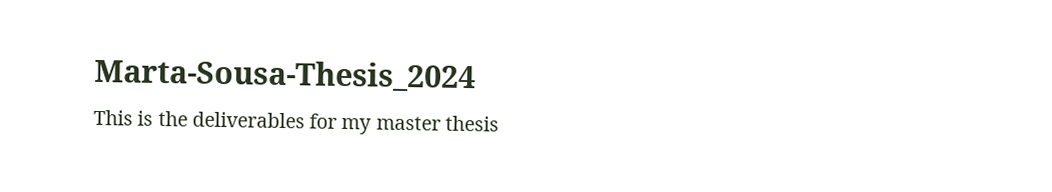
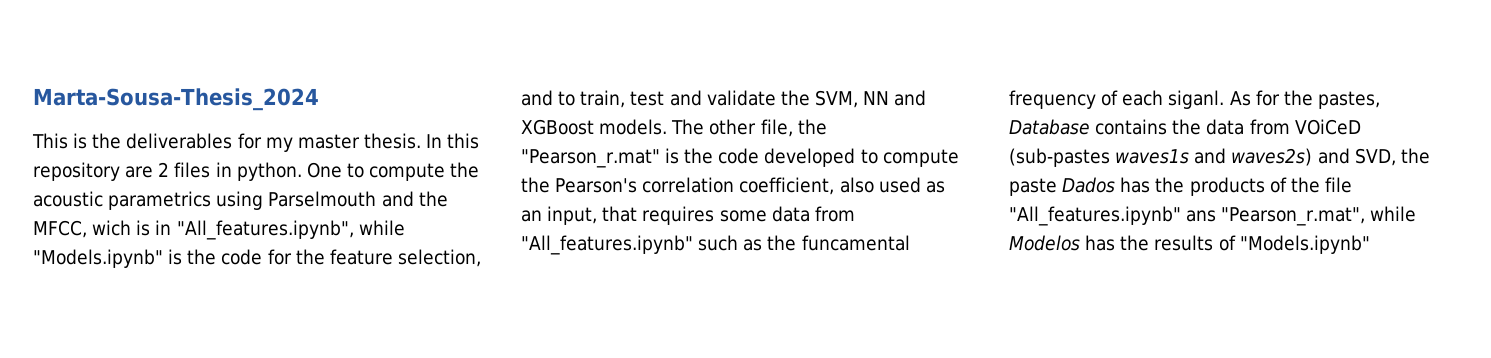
- This is the deliverables for my master thesis
+ This is the deliverables for my master thesis. In this repository are 2 files in python. One to compute the acoustic parametrics using Parselmouth and the MFCC, wich is in "All_features.ipynb", while "Models.ipynb" is the code for the feature selection, and to train, test and validate the SVM, NN and XGBoost models. The other file, the "Pearson_r.mat" is the code developed to compute the Pearson's correlation coefficient, also used as an input, that requires some data from "All_features.ipynb" such as the funcamental frequency of each siganl. As for the pastes, Database contains the data from VOiCeD (sub-pastes waves1s and waves2s) and SVD, the paste Dados has the products of the file "All_features.ipynb" ans "Pearson_r.mat", while Modelos has the results of "Models.ipynb"

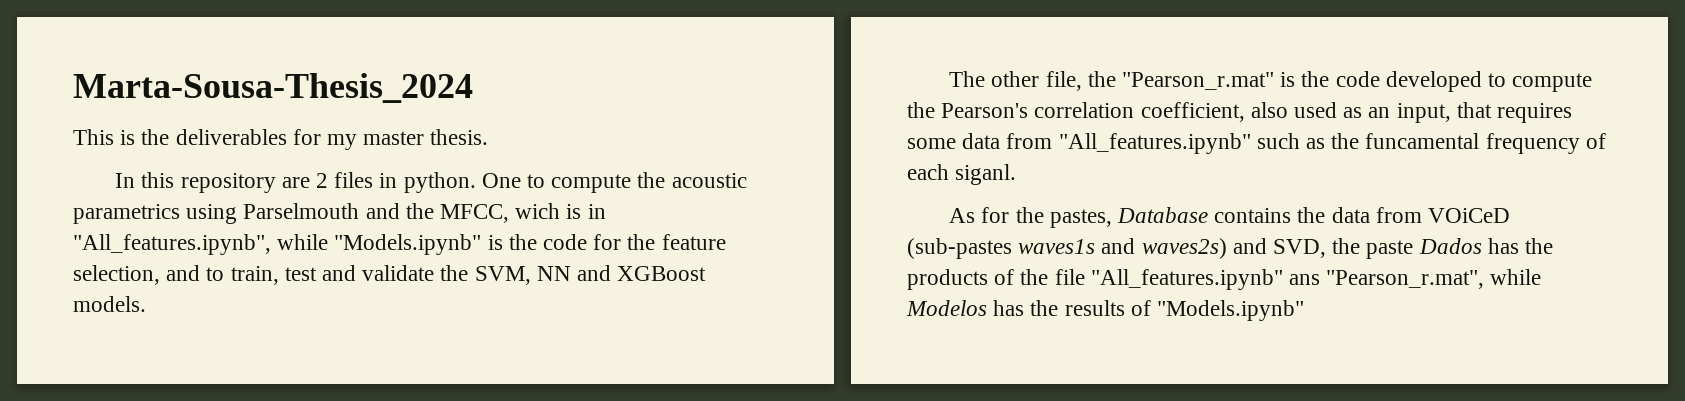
- This is the deliverables for my master thesis. In this repository are 2 files in python.
+ This is the deliverables for my master thesis.
+ In this repository are 2 files in python.
- One to compute the acoustic parametrics using Parselmouth and the MFCC, wich is in "All_features.ipynb", while "Models.ipynb" is the code for the feature selection, and to train, test and validate the SVM, NN and XGBoost models. The other file, the "Pearson_r.mat" is the code developed to compute the Pearson's correlation coefficient, also used as an input, that requires some data from "All_features.ipynb" such as the funcamental frequency of each siganl. As for the pastes, Database contains the data from VOiCeD (sub-pastes waves1s and waves2s) and SVD, the paste Dados has the products of the file "All_features.ipynb" ans "Pearson_r.mat", while Modelos has the results of "Models.ipynb"
+ One to compute the acoustic parametrics using Parselmouth and the MFCC, wich is in "All_features.ipynb", while "Models.ipynb" is the code for the feature selection, and to train, test and validate the SVM, NN and XGBoost models.
+ The other file, the "Pearson_r.mat" is the code developed to compute the Pearson's correlation coefficient, also used as an input, that requires some data from "All_features.ipynb" such as the funcamental frequency of each siganl.
+ As for the pastes, Database contains the data from VOiCeD (sub-pastes waves1s and waves2s) and SVD, the paste Dados has the products of the file "All_features.ipynb" ans "Pearson_r.mat", while Modelos has the results of "Models.ipynb"

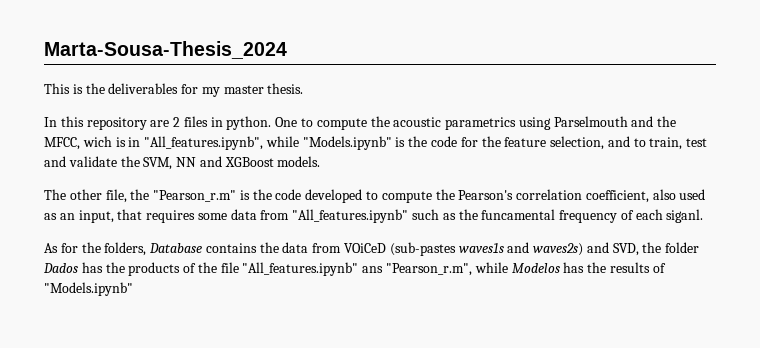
- The other file, the "Pearson_r.mat" is the code developed to compute the Pearson's correlation coefficient, also used as an input, that requires some data from "All_features.ipynb" such as the funcamental frequency of each siganl.
+ The other file, the "Pearson_r.m" is the code developed to compute the Pearson's correlation coefficient, also used as an input, that requires some data from "All_features.ipynb" such as the funcamental frequency of each siganl.
- As for the pastes, Database contains the data from VOiCeD (sub-pastes waves1s and waves2s) and SVD, the paste Dados has the products of the file "All_features.ipynb" ans "Pearson_r.mat", while Modelos has the results of "Models.ipynb"
+ As for the folders, Database contains the data from VOiCeD (sub-pastes waves1s and waves2s) and SVD, the folder Dados has the products of the file "All_features.ipynb" ans "Pearson_r.m", while Modelos has the results of "Models.ipynb"

